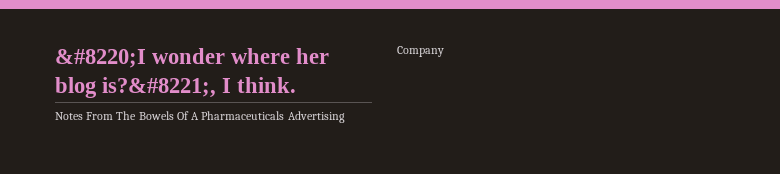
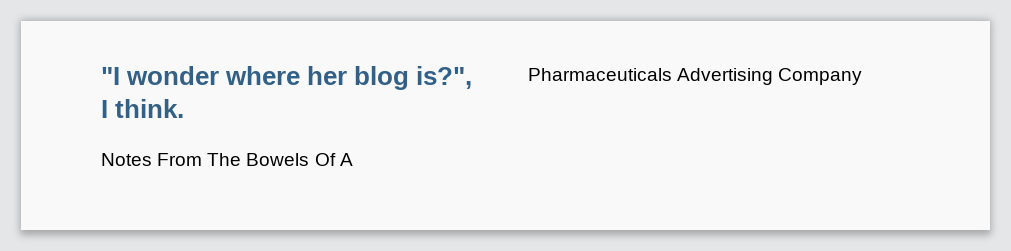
- &#8220;I wonder where her blog is?&#8221;, I think.
+ "I wonder where her blog is?", I think.

